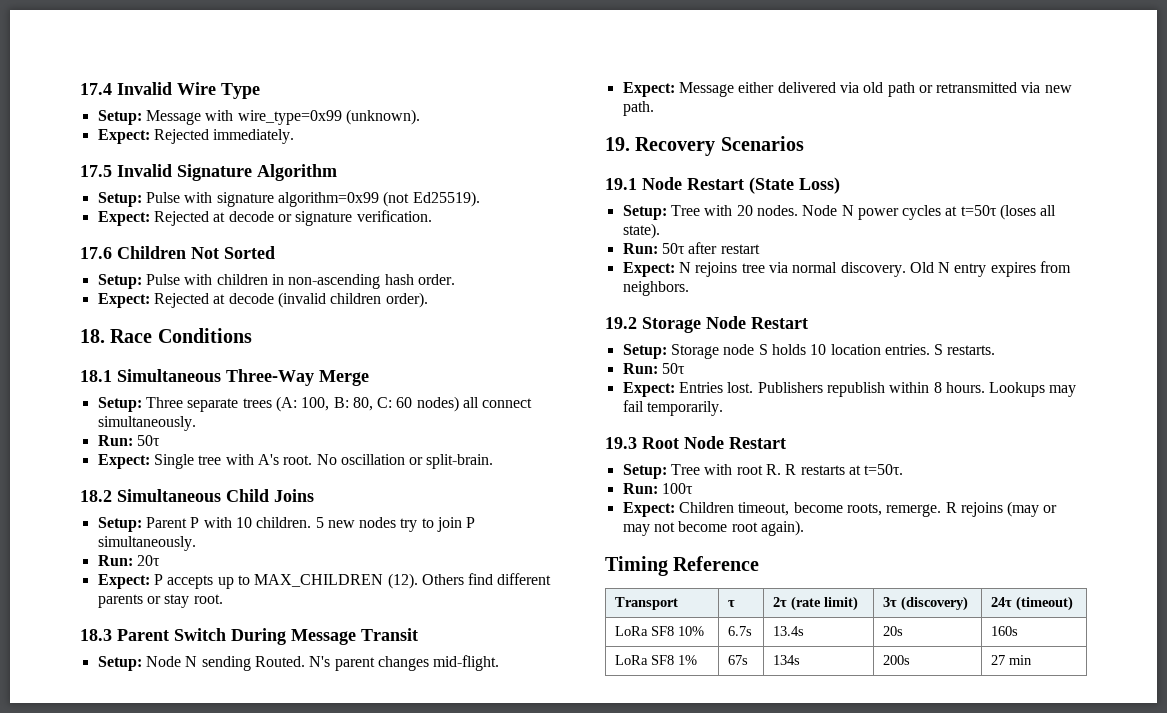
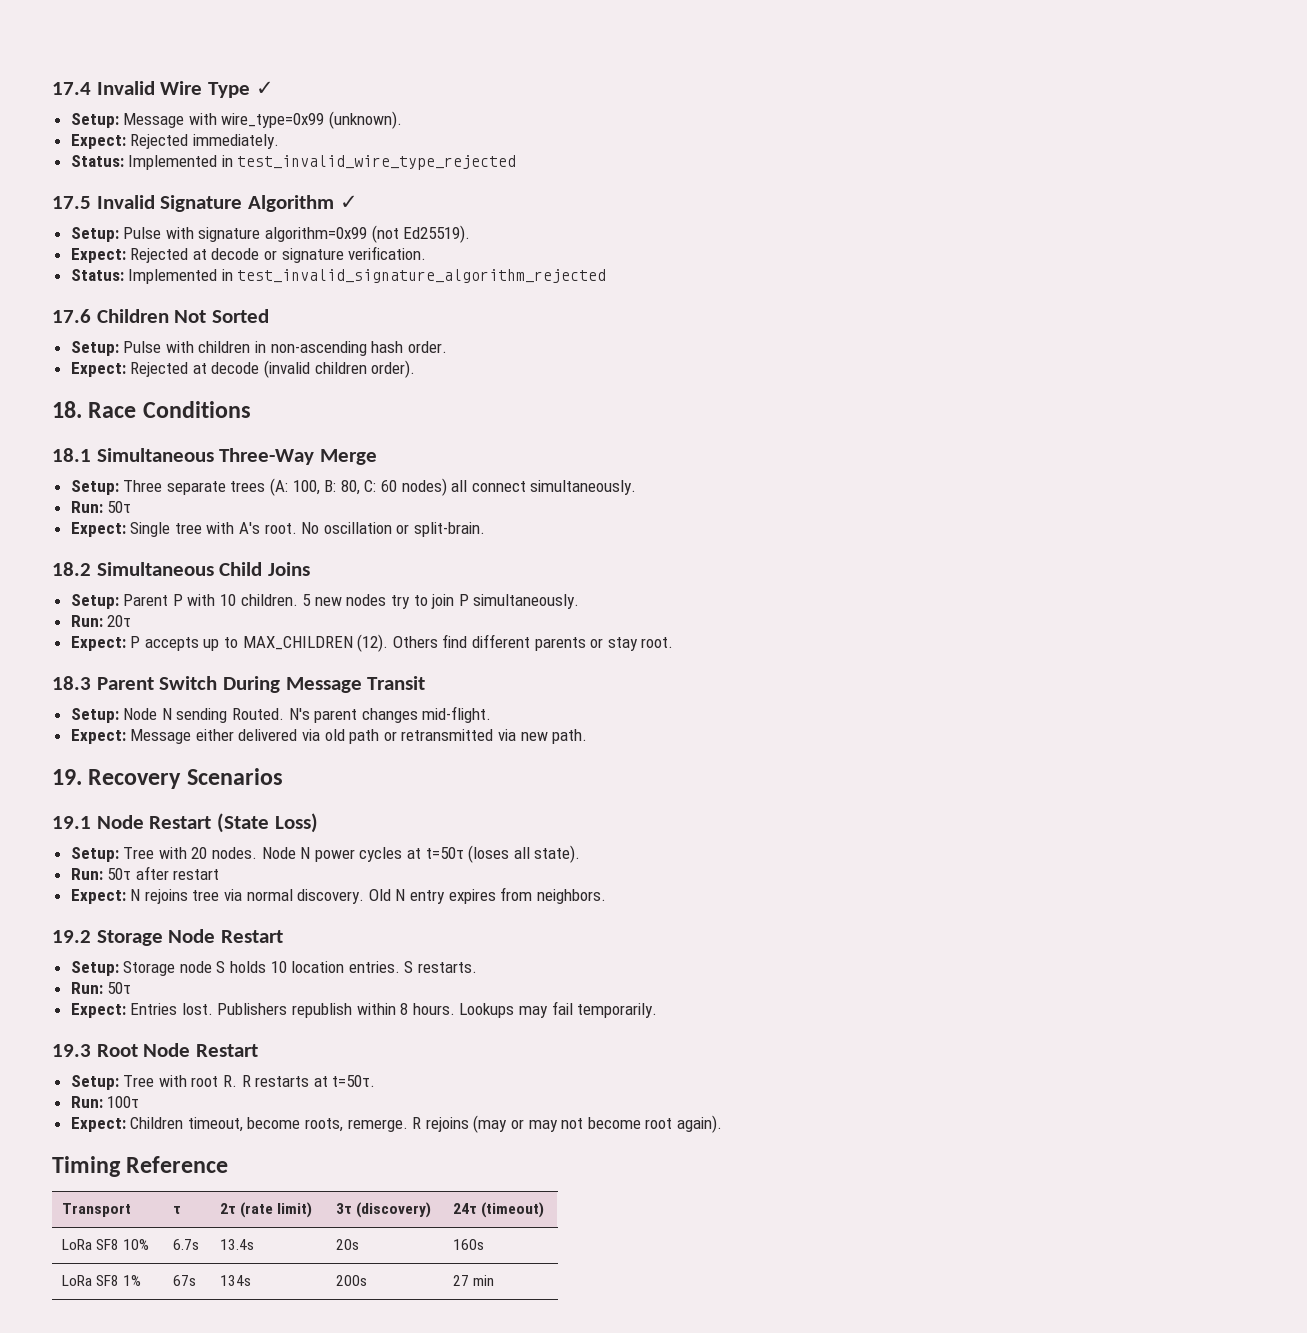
- 17.4 Invalid Wire Type
+ 17.4 Invalid Wire Type ✓
+ Status: Implemented in test_invalid_wire_type_rejected
- 17.5 Invalid Signature Algorithm
+ 17.5 Invalid Signature Algorithm ✓
+ Status: Implemented in test_invalid_signature_algorithm_rejected

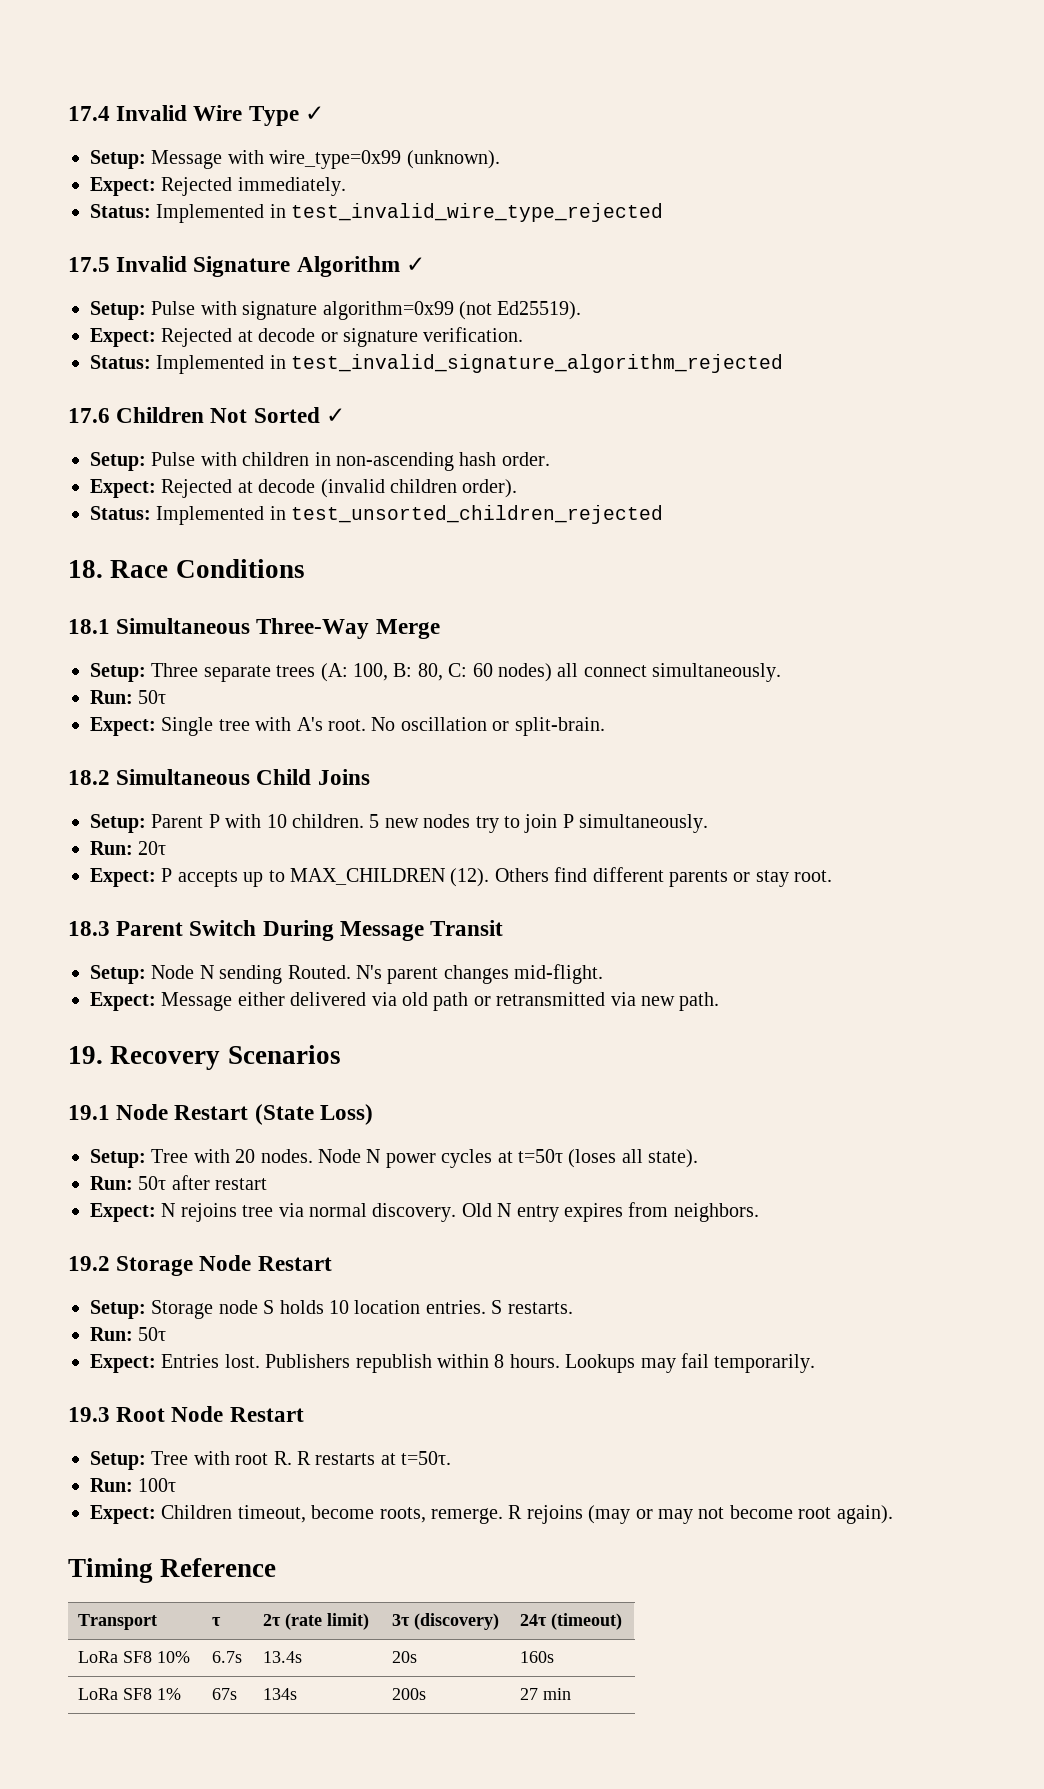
- 17.6 Children Not Sorted
+ 17.6 Children Not Sorted ✓
+ Status: Implemented in test_unsorted_children_rejected

